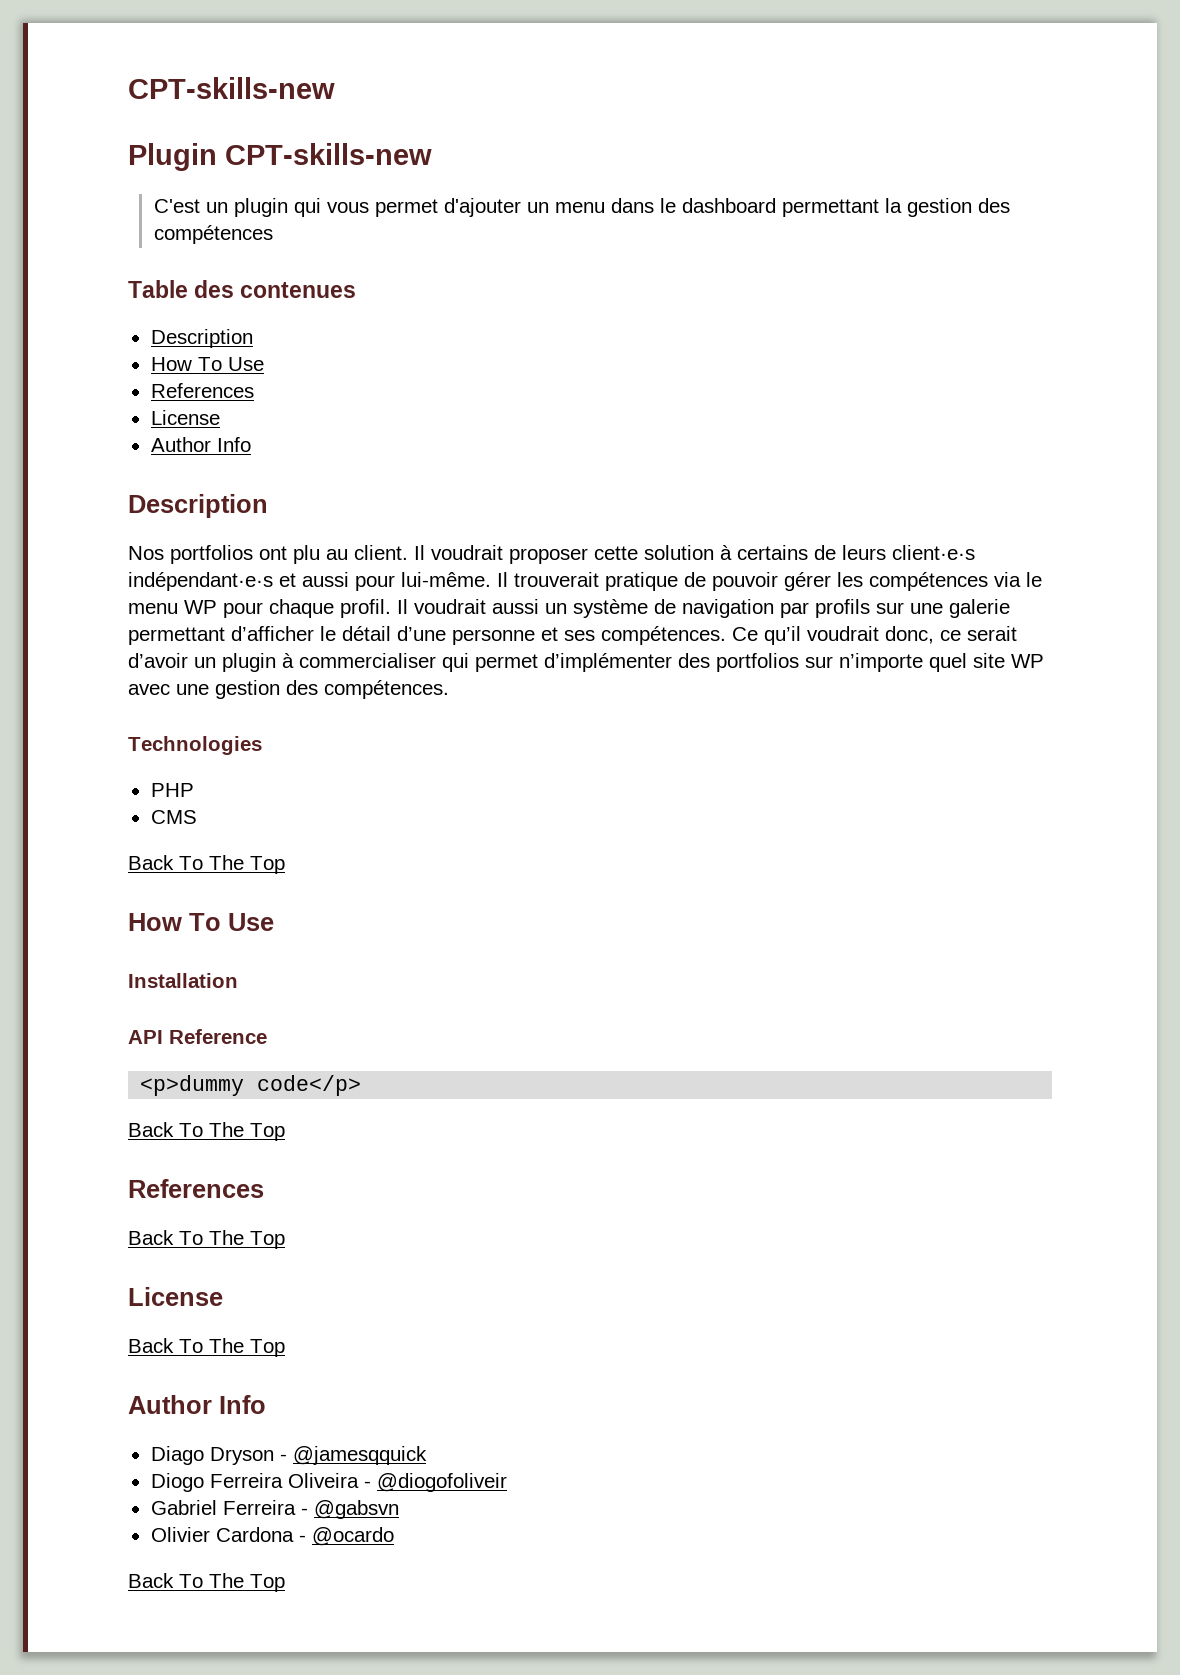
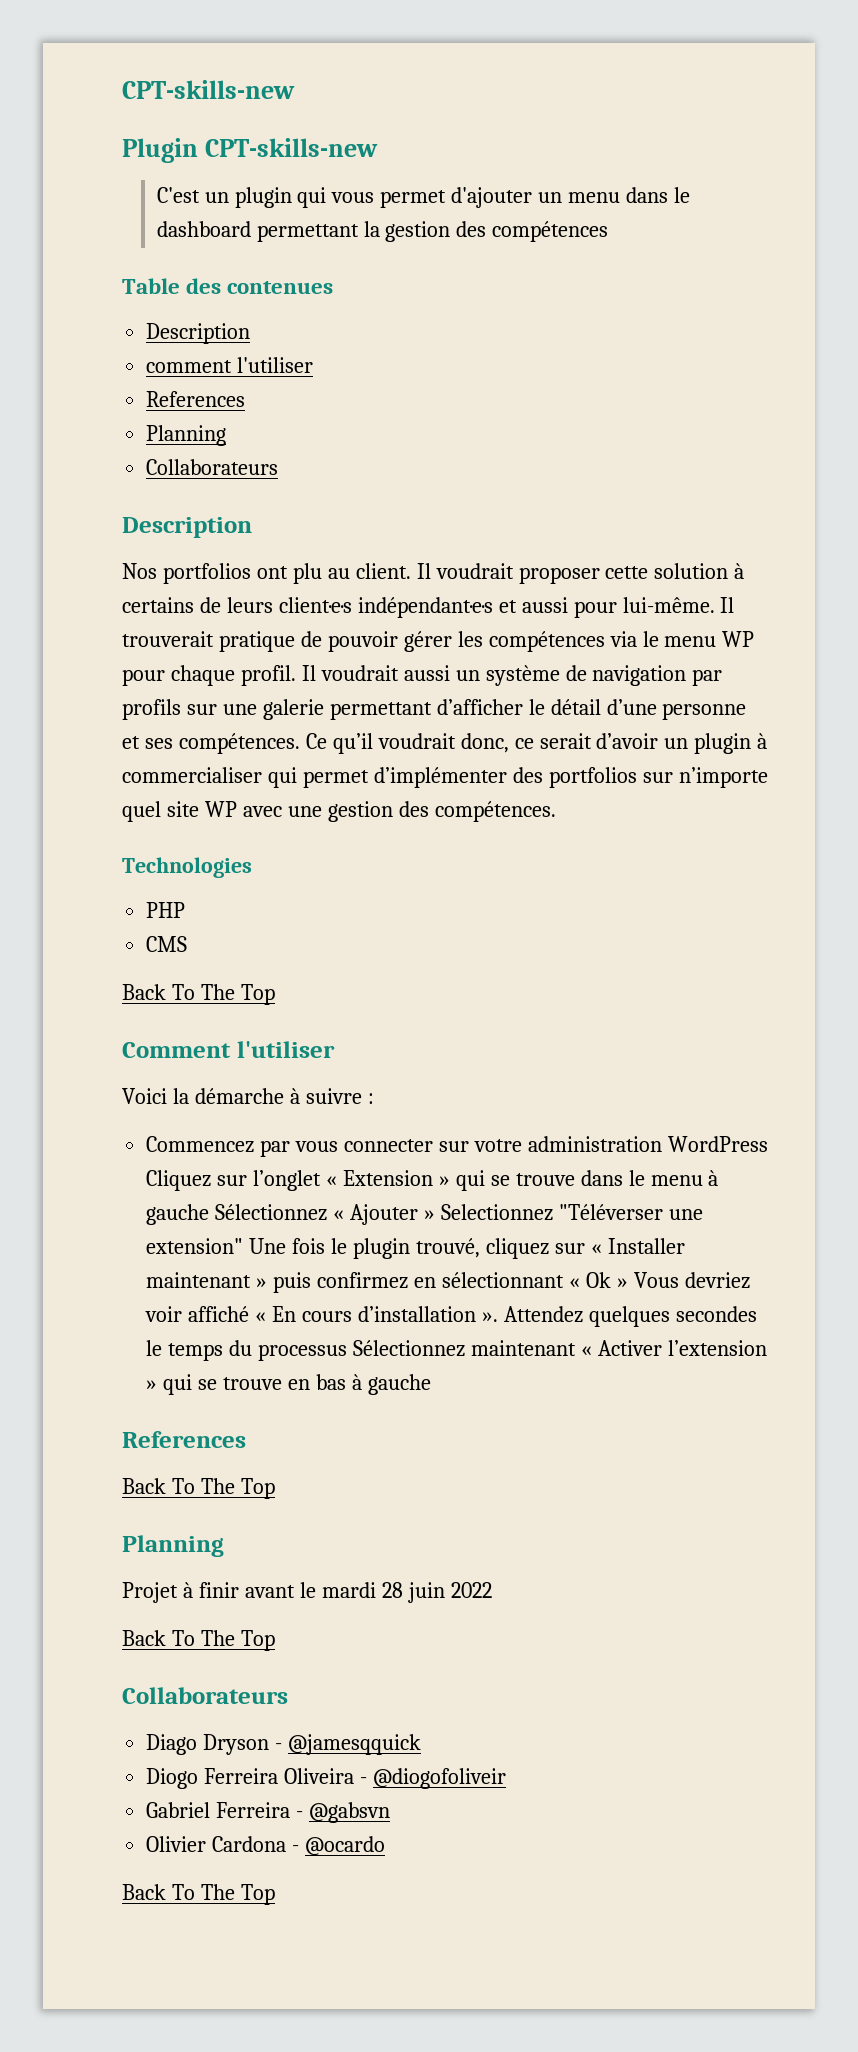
  Table des contenues
  Description
- How To Use
+ comment l'utiliser
  References
- License
- Author Info
+ Planning
+ Collaborateurs
  CMS
  Back To The Top
- How To Use
- Installation
- API Reference
- <p>dummy code</p>
- Back To The Top
+ Comment l'utiliser
+ Voici la démarche à suivre :
+ Commencez par vous connecter sur votre administration WordPress Cliquez sur l’onglet « Extension » qui se trouve dans le menu à gauche Sélectionnez « Ajouter » Selectionnez "Téléverser une extension" Une fois le plugin trouvé, cliquez sur « Installer maintenant » puis confirmez en sélectionnant « Ok » Vous devriez voir affiché « En cours d’installation ». Attendez quelques secondes le temps du processus Sélectionnez maintenant « Activer l’extension » qui se trouve en bas à gauche
  References
  Back To The Top
- License
+ Planning
+ Projet à finir avant le mardi 28 juin 2022
  Back To The Top
- Author Info
+ Collaborateurs

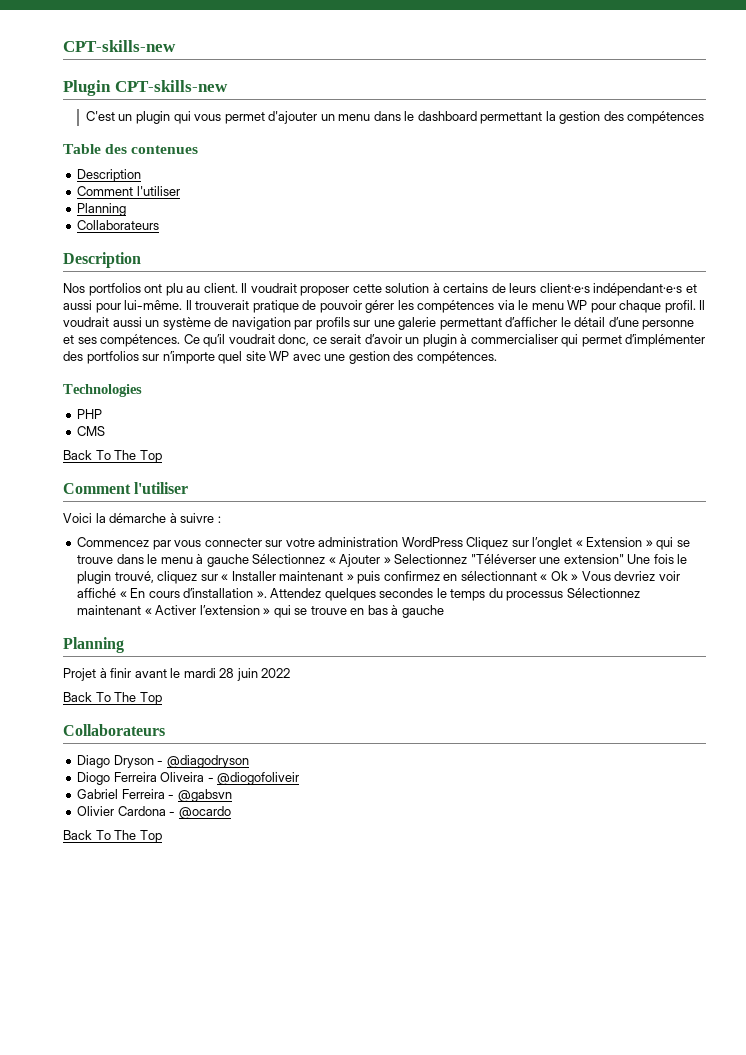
  Table des contenues
  Description
- comment l'utiliser
- References
+ Comment l'utiliser
  Attendez quelques secondes le temps du processus Sélectionnez maintenant « Activer l’extension » qui se trouve en bas à gauche
- References
- Back To The Top
- Diago Dryson - @jamesqquick
+ Diago Dryson - @diagodryson

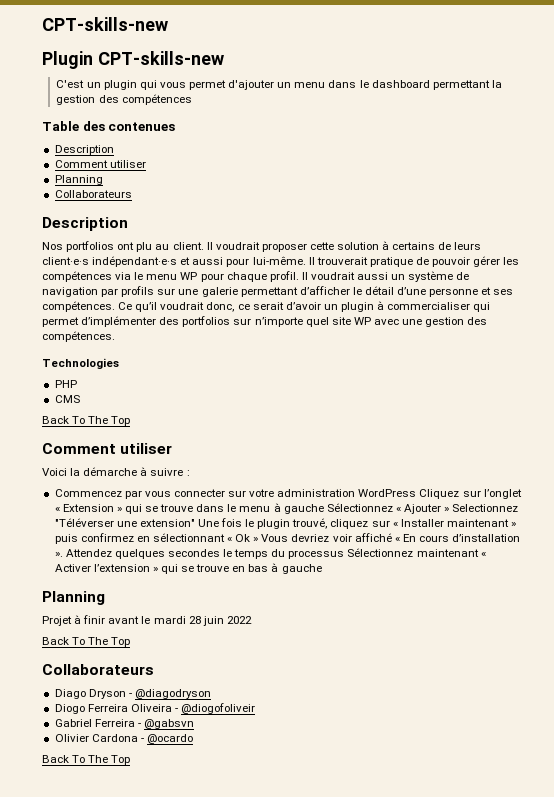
  Table des contenues
  Description
- Comment l'utiliser
+ Comment utiliser
  CMS
  Back To The Top
- Comment l'utiliser
+ Comment utiliser

